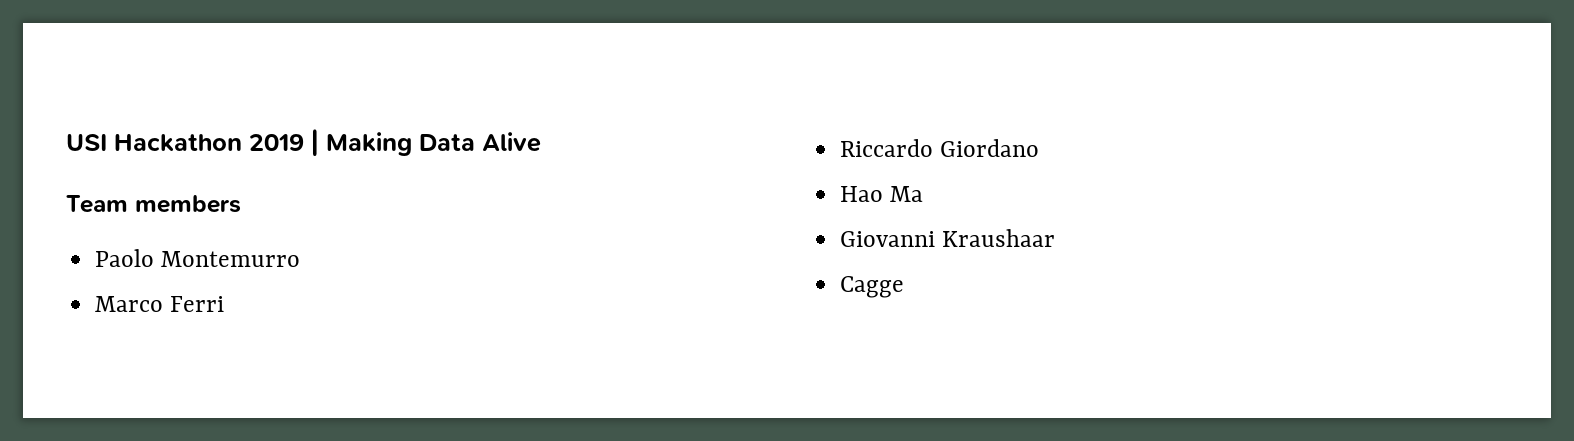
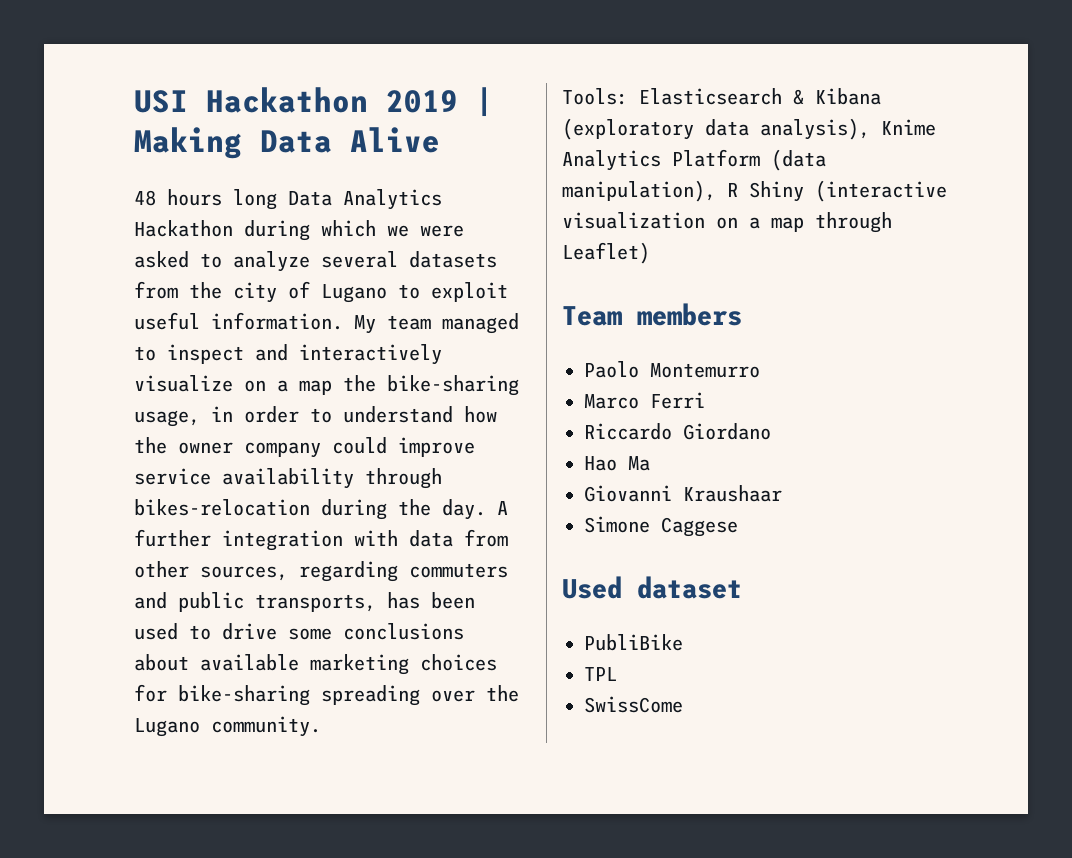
+ 48 hours long Data Analytics Hackathon during which we were asked to analyze several datasets from the city of Lugano to exploit useful information. My team managed to inspect and interactively visualize on a map the bike-sharing usage, in order to understand how the owner company could improve service availability through bikes-relocation during the day. A further integration with data from other sources, regarding commuters and public transports, has been used to drive some conclusions about available marketing choices for bike-sharing spreading over the Lugano community.
+ Tools: Elasticsearch & Kibana (exploratory data analysis), Knime Analytics Platform (data manipulation), R Shiny (interactive visualization on a map through Leaflet)
- Cagge
+ Simone Caggese
+ Used dataset
+ PubliBike
+ TPL
+ SwissCome

